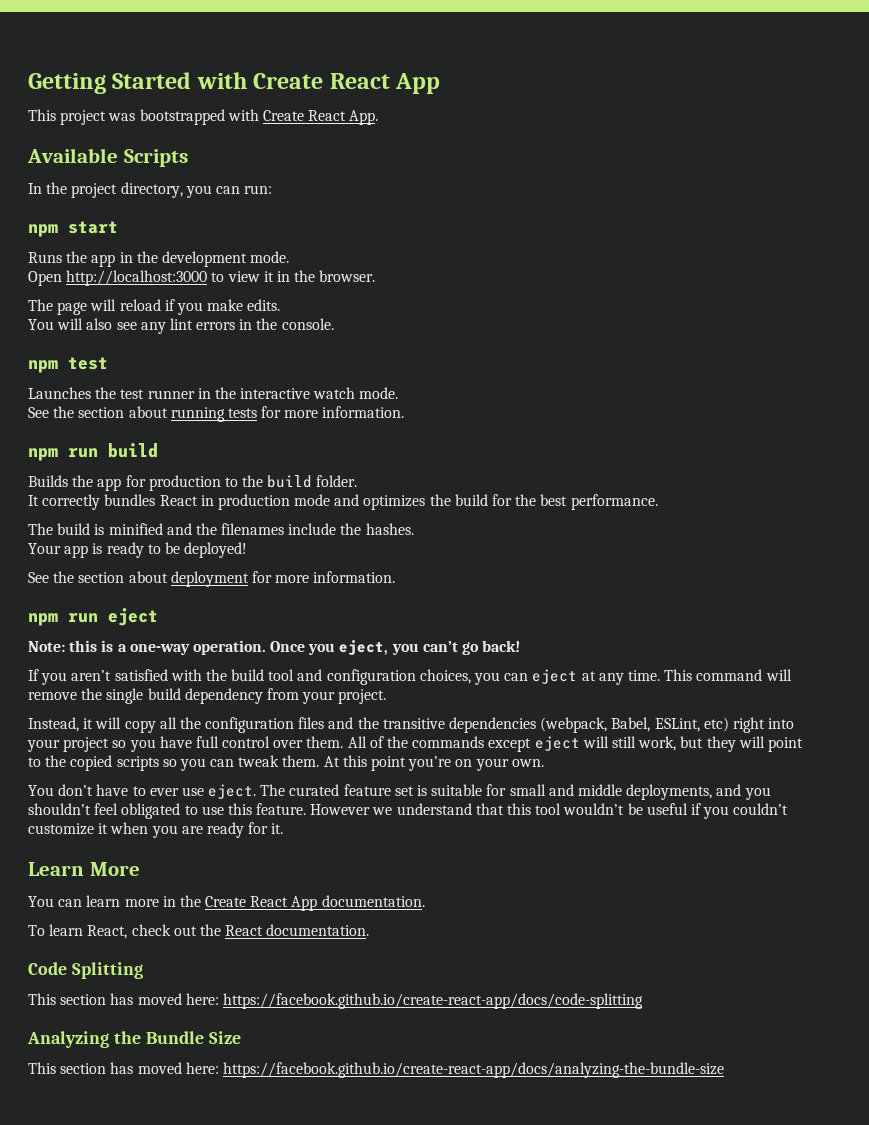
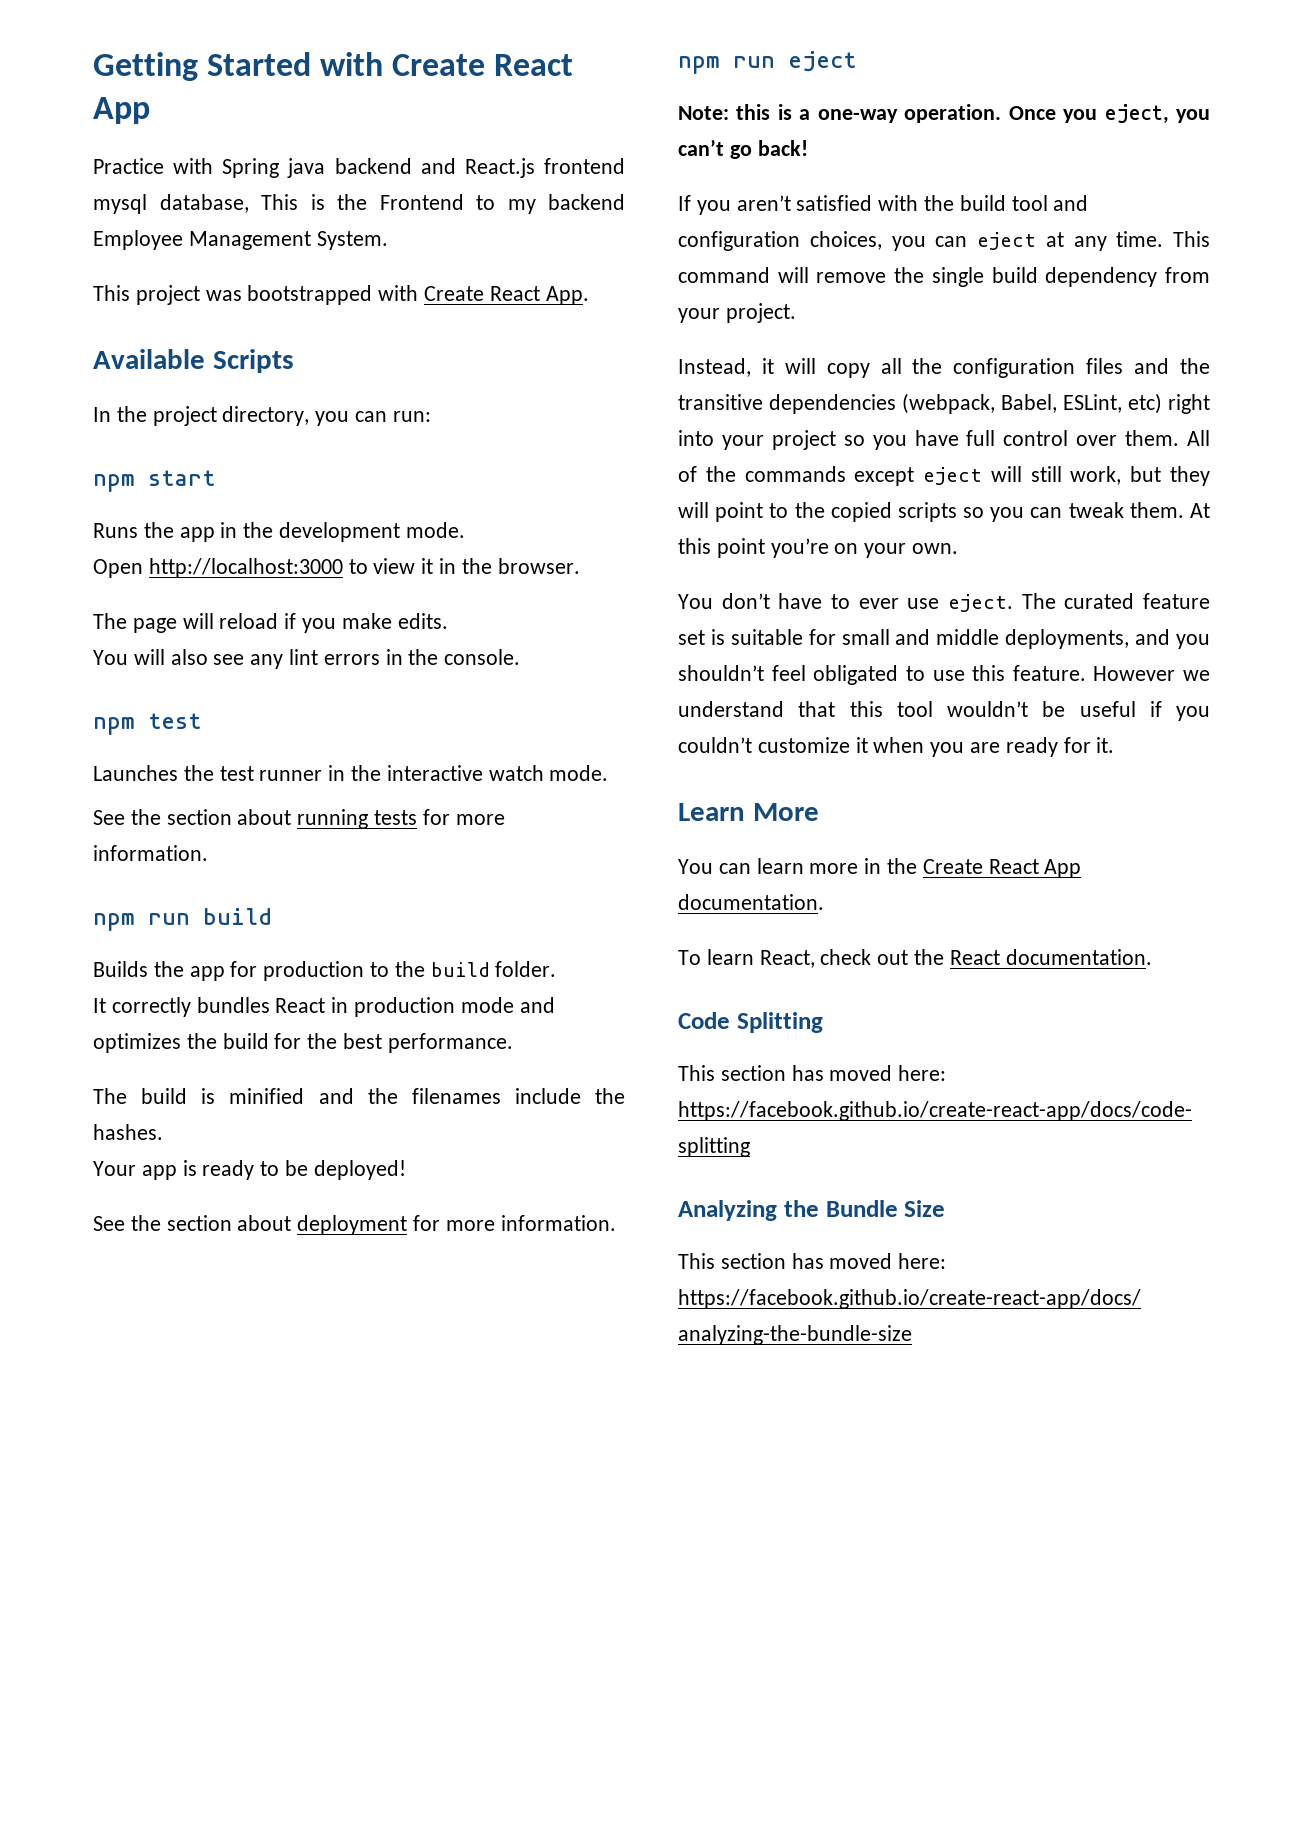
+ Practice with Spring java backend and React.js frontend mysql database, This is the Frontend to my backend Employee Management System.

